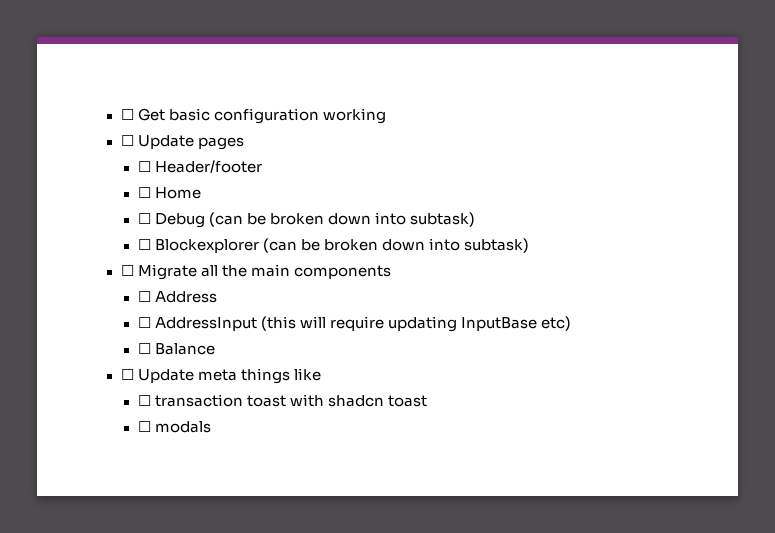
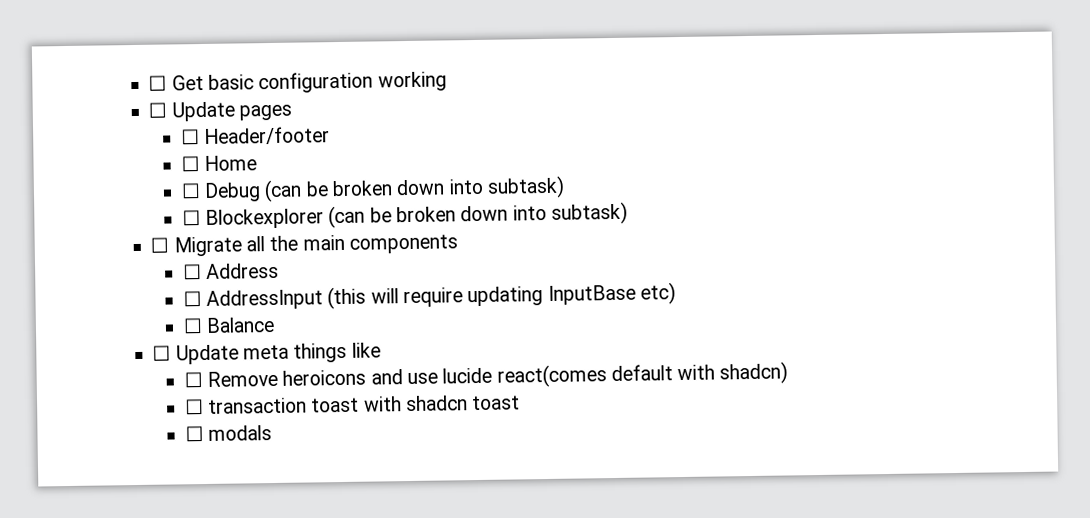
+ ☐ Remove heroicons and use lucide react(comes default with shadcn)

